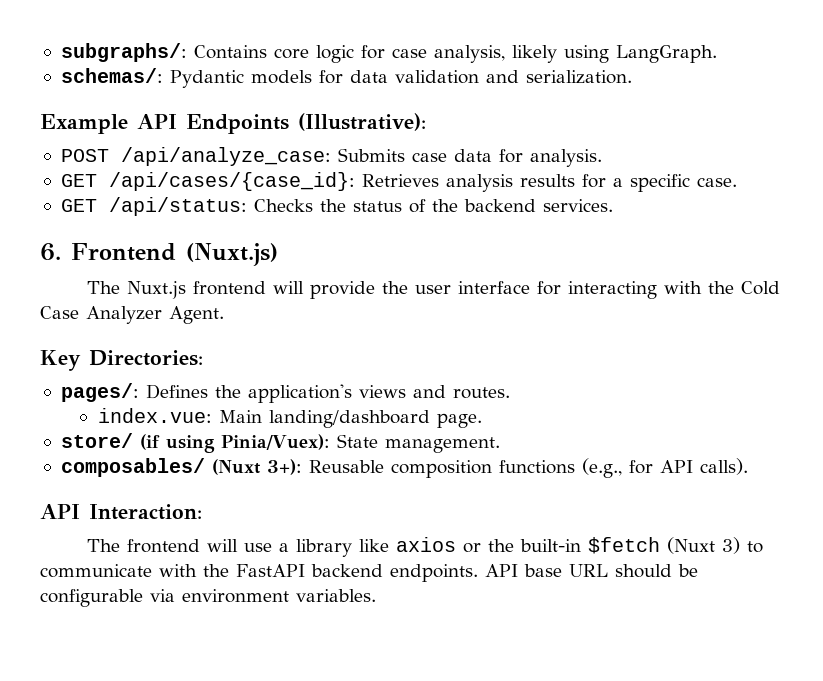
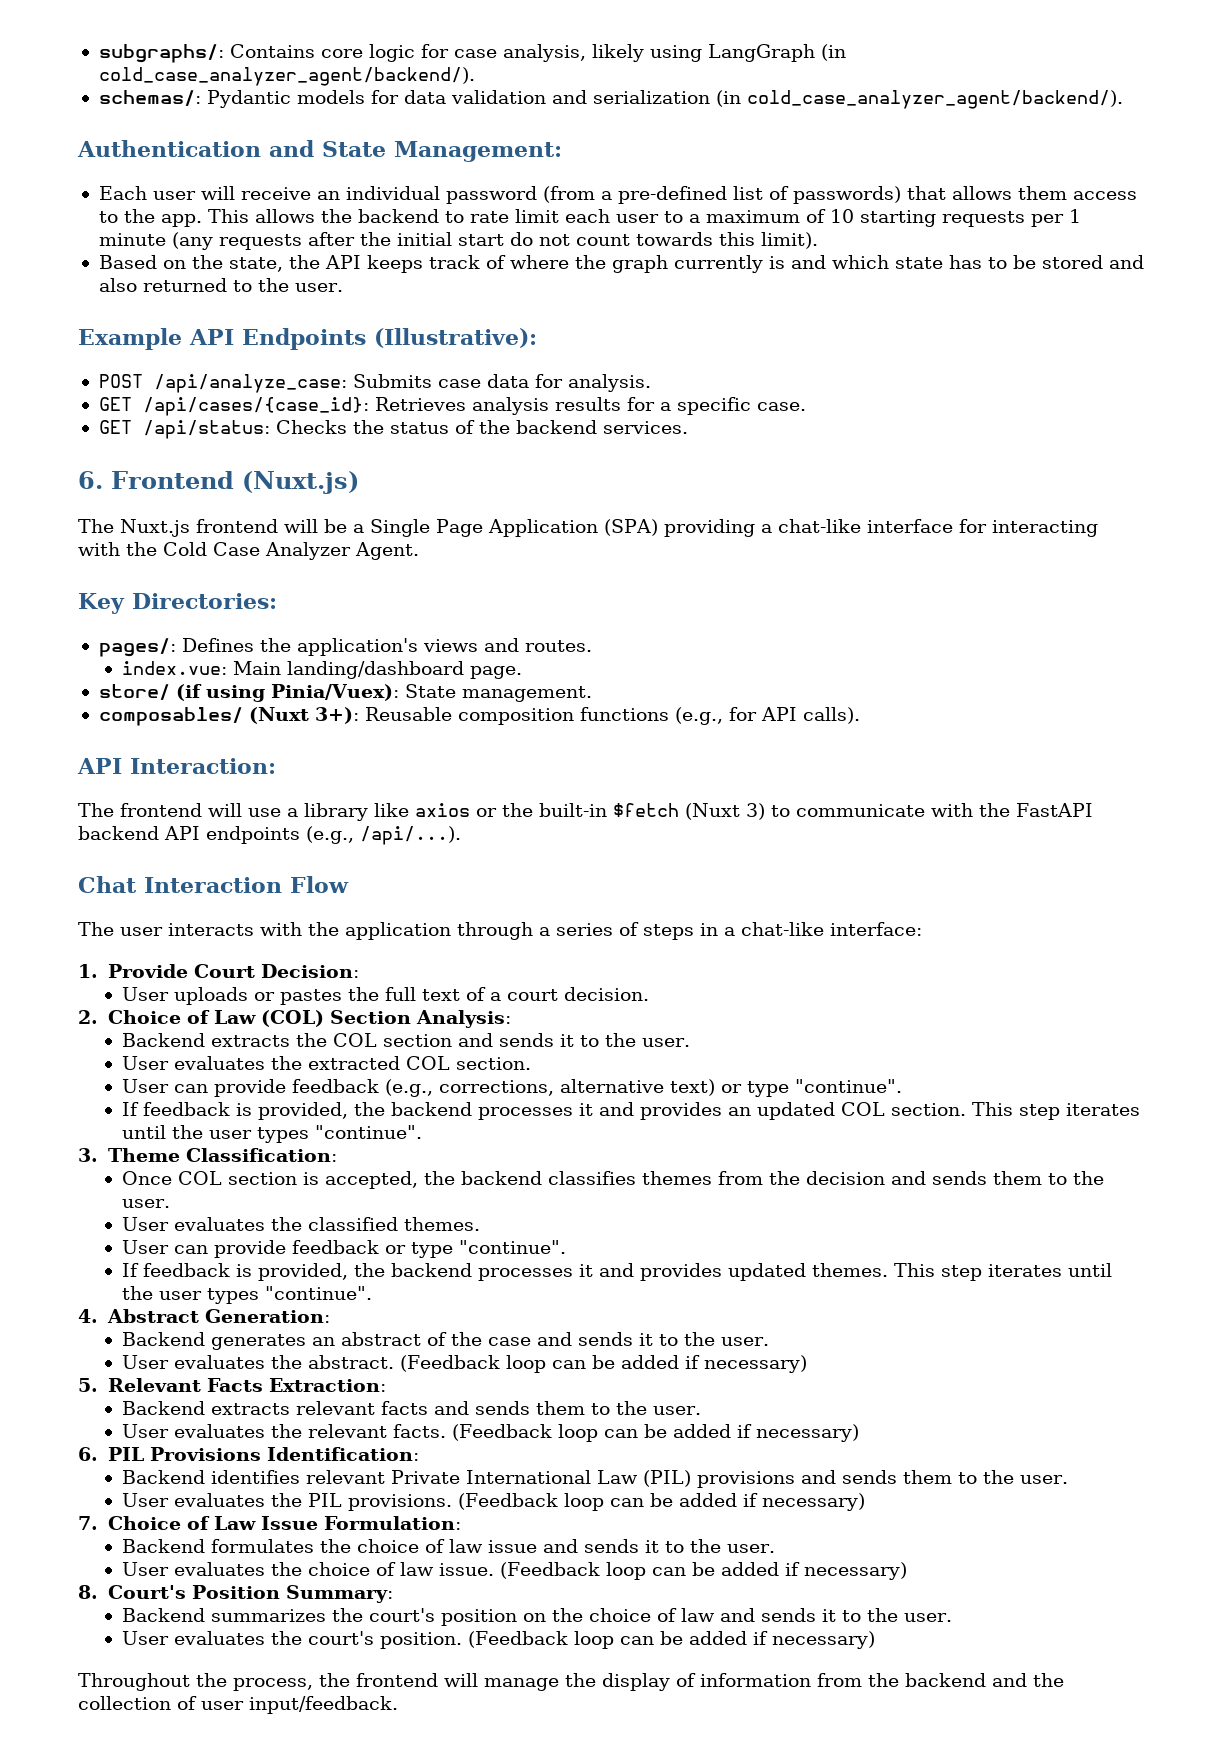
- subgraphs/: Contains core logic for case analysis, likely using LangGraph.
+ subgraphs/: Contains core logic for case analysis, likely using LangGraph (in cold_case_analyzer_agent/backend/).
- schemas/: Pydantic models for data validation and serialization.
+ schemas/: Pydantic models for data validation and serialization (in cold_case_analyzer_agent/backend/).
+ Authentication and State Management:
+ Each user will receive an individual password (from a pre-defined list of passwords) that allows them access to the app. This allows the backend to rate limit each user to a maximum of 10 starting requests per 1 minute (any requests after the initial start do not count towards this limit).
+ Based on the state, the API keeps track of where the graph currently is and which state has to be stored and also returned to the user.
- The Nuxt.js frontend will provide the user interface for interacting with the Cold Case Analyzer Agent.
+ The Nuxt.js frontend will be a Single Page Application (SPA) providing a chat-like interface for interacting with the Cold Case Analyzer Agent.
- The frontend will use a library like axios or the built-in $fetch (Nuxt 3) to communicate with the FastAPI backend endpoints. API base URL should be configurable via environment variables.
+ The frontend will use a library like axios or the built-in $fetch (Nuxt 3) to communicate with the FastAPI backend API endpoints (e.g., /api/...).
+ Chat Interaction Flow
+ The user interacts with the application through a series of steps in a chat-like interface:
+ 1. Provide Court Decision:
+ User uploads or pastes the full text of a court decision.
+ 2. Choice of Law (COL) Section Analysis:
+ Backend extracts the COL section and sends it to the user.
+ User evaluates the extracted COL section.
+ User can provide feedback (e.g., corrections, alternative text) or type "continue".
+ If feedback is provided, the backend processes it and provides an updated COL section. This step iterates until the user types "continue".
+ 3. Theme Classification:
+ Once COL section is accepted, the backend classifies themes from the decision and sends them to the user.
+ User evaluates the classified themes.
+ User can provide feedback or type "continue".
+ If feedback is provided, the backend processes it and provides updated themes. This step iterates until the user types "continue".
+ 4. Abstract Generation:
+ Backend generates an abstract of the case and sends it to the user.
+ User evaluates the abstract. (Feedback loop can be added if necessary)
+ 5. Relevant Facts Extraction:
+ Backend extracts relevant facts and sends them to the user.
+ User evaluates the relevant facts. (Feedback loop can be added if necessary)
+ 6. PIL Provisions Identification:
+ Backend identifies relevant Private International Law (PIL) provisions and sends them to the user.
+ User evaluates the PIL provisions. (Feedback loop can be added if necessary)
+ 7. Choice of Law Issue Formulation:
+ Backend formulates the choice of law issue and sends it to the user.
+ User evaluates the choice of law issue. (Feedback loop can be added if necessary)
+ 8. Court's Position Summary:
+ Backend summarizes the court's position on the choice of law and sends it to the user.
+ User evaluates the court's position. (Feedback loop can be added if necessary)
+ Throughout the process, the frontend will manage the display of information from the backend and the collection of user input/feedback.

